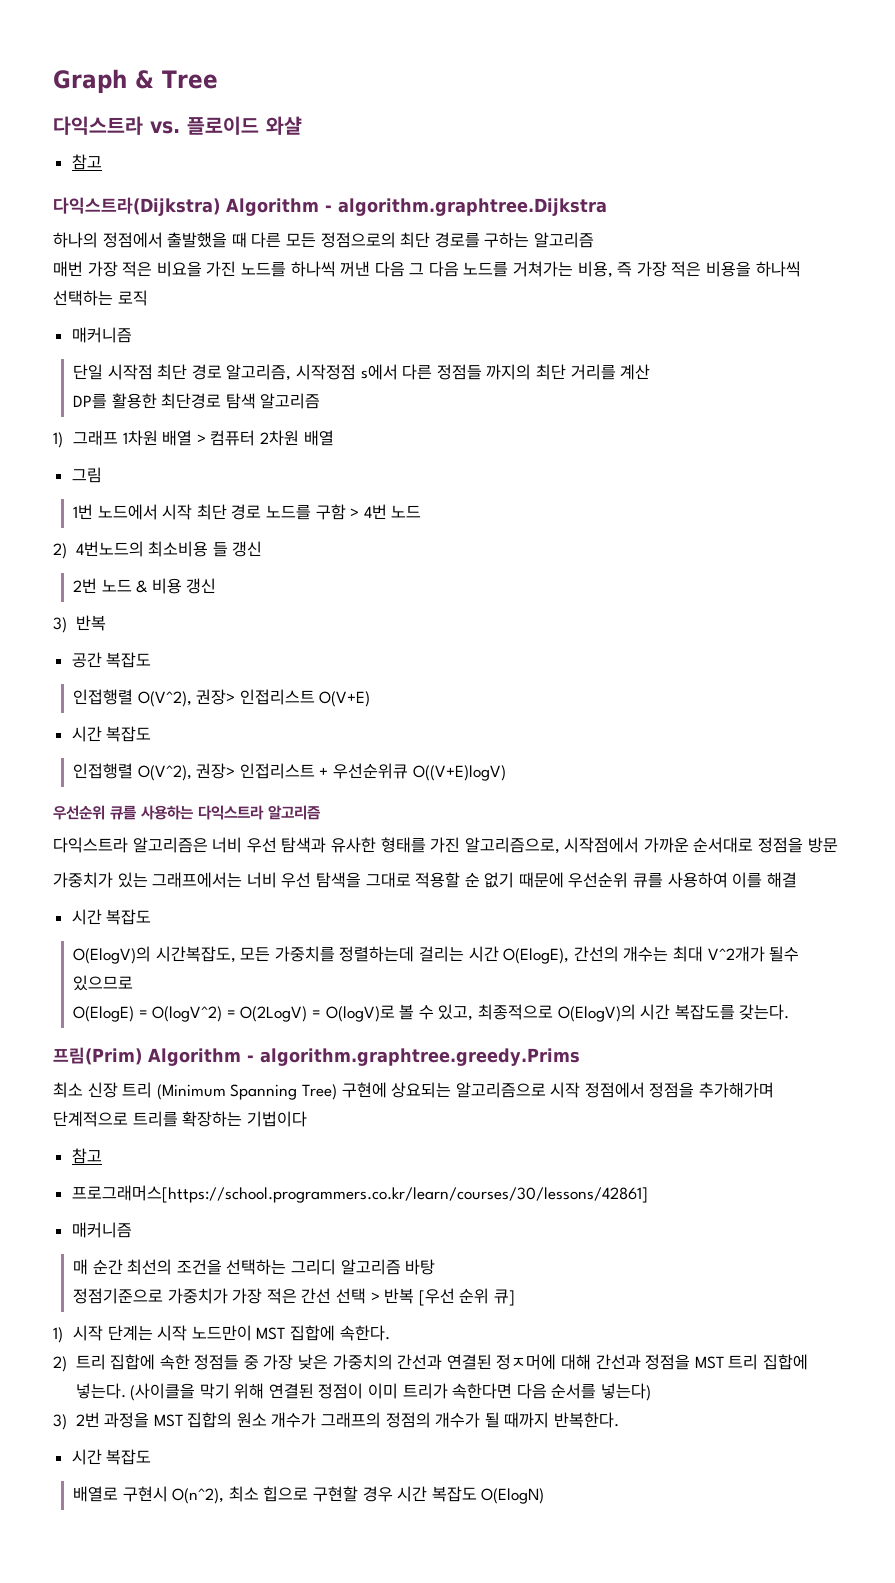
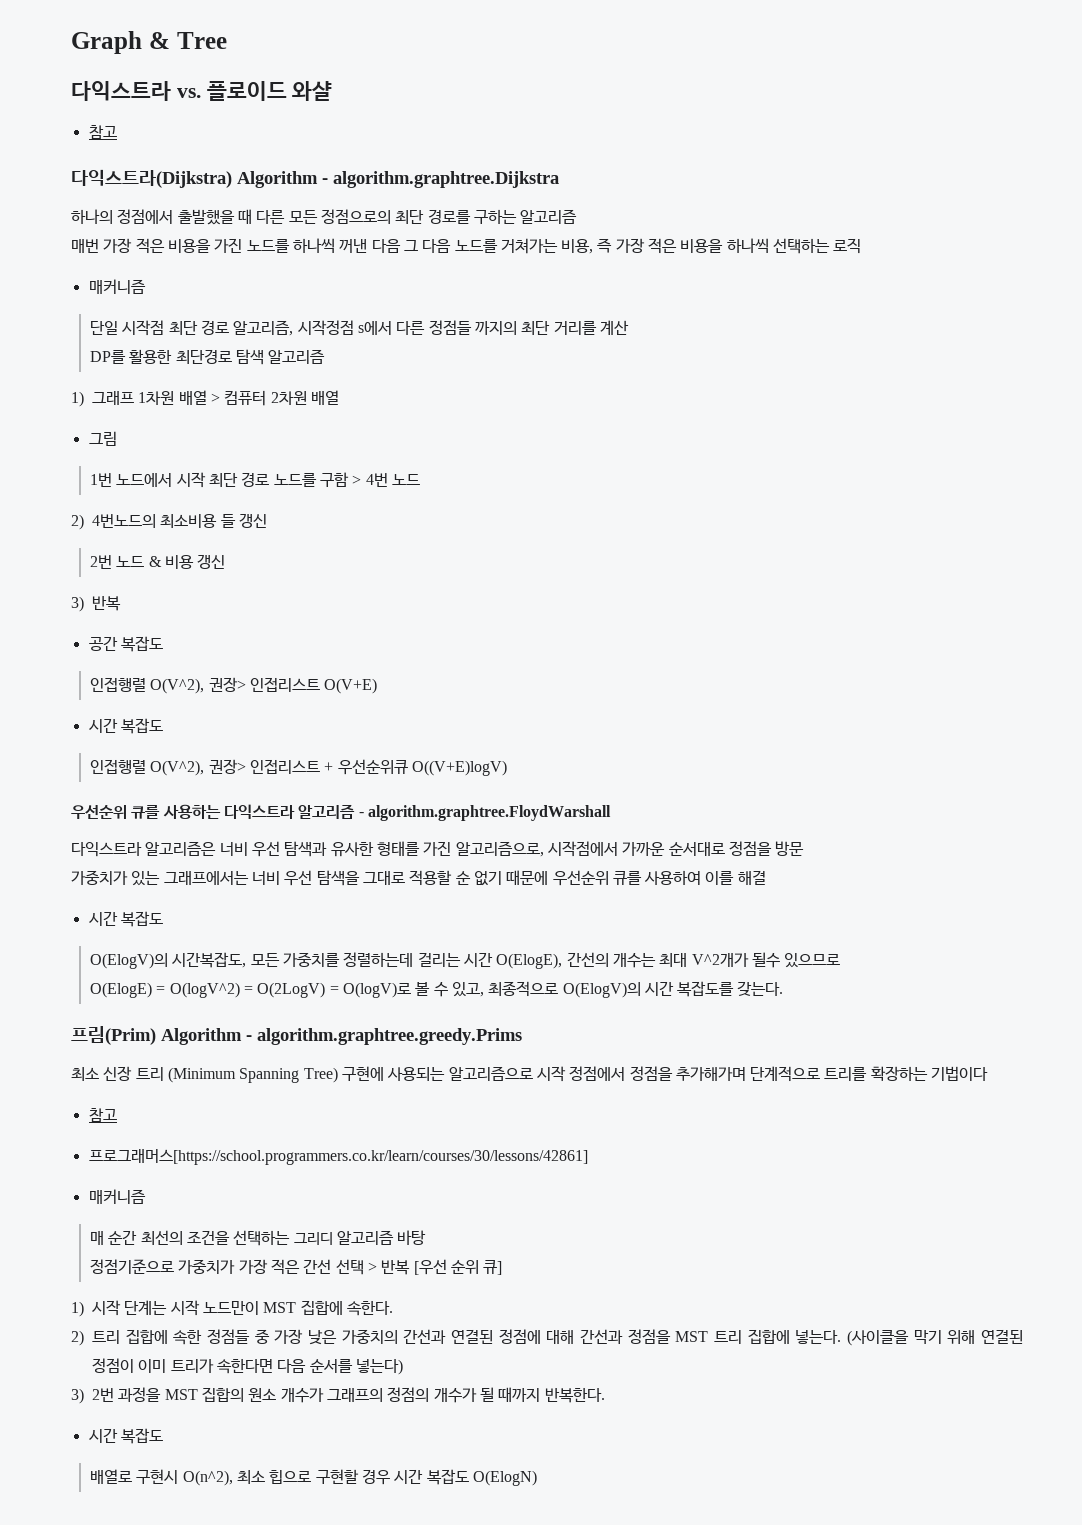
- 매번 가장 적은 비요을 가진 노드를 하나씩 꺼낸 다음 그 다음 노드를 거쳐가는 비용, 즉 가장 적은 비용을 하나씩 선택하는 로직
+ 매번 가장 적은 비용을 가진 노드를 하나씩 꺼낸 다음 그 다음 노드를 거쳐가는 비용, 즉 가장 적은 비용을 하나씩 선택하는 로직
- 우선순위 큐를 사용하는 다익스트라 알고리즘
+ 우선순위 큐를 사용하는 다익스트라 알고리즘 - algorithm.graphtree.FloydWarshall
- 최소 신장 트리 (Minimum Spanning Tree) 구현에 상요되는 알고리즘으로 시작 정점에서 정점을 추가해가며 단계적으로 트리를 확장하는 기법이다
+ 최소 신장 트리 (Minimum Spanning Tree) 구현에 사용되는 알고리즘으로 시작 정점에서 정점을 추가해가며 단계적으로 트리를 확장하는 기법이다
- 2) 트리 집합에 속한 정점들 중 가장 낮은 가중치의 간선과 연결된 정ㅈ머에 대해 간선과 정점을 MST 트리 집합에 넣는다.
+ 2) 트리 집합에 속한 정점들 중 가장 낮은 가중치의 간선과 연결된 정점에 대해 간선과 정점을 MST 트리 집합에 넣는다.

